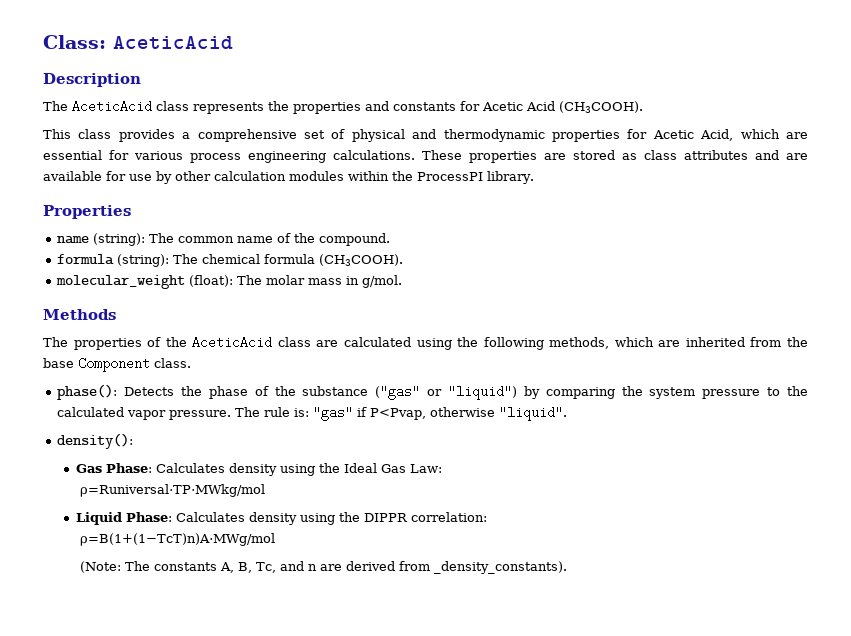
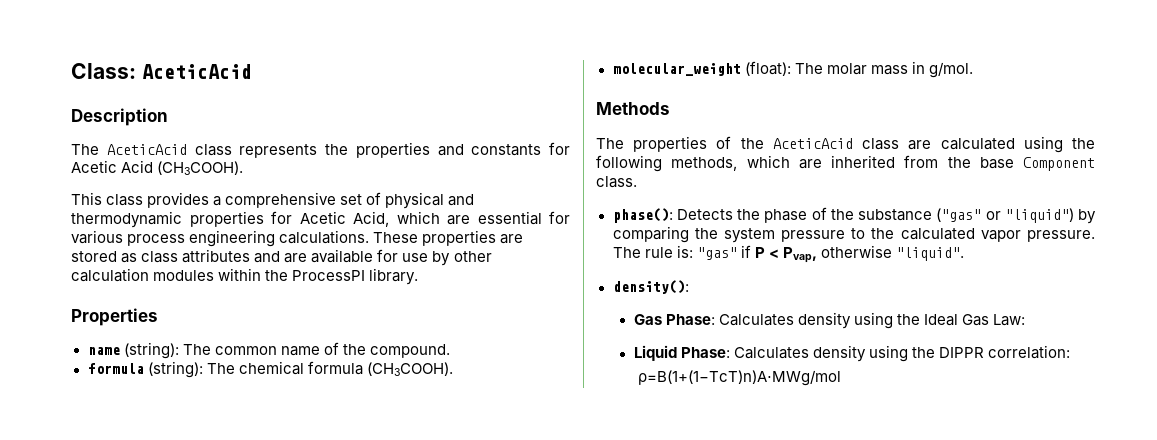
- The rule is: "gas" if P<Pvap, otherwise "liquid".
+ The rule is: "gas" if P < Pvap, otherwise "liquid".
- ρ=Runiversal⋅TP⋅MWkg/mol
- (Note: The constants A, B, Tc, and n are derived from _density_constants).

